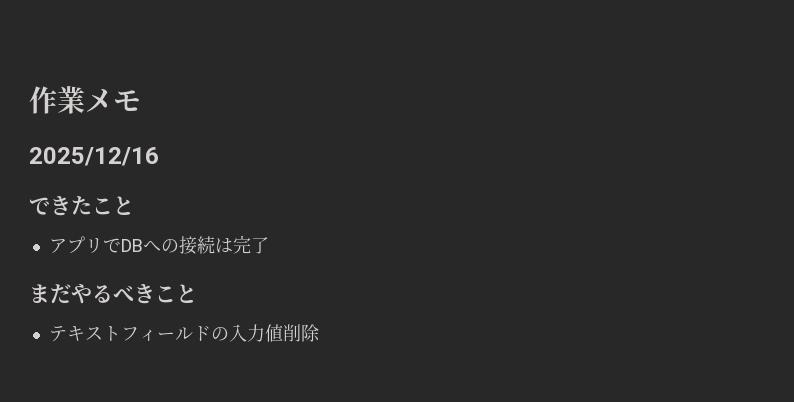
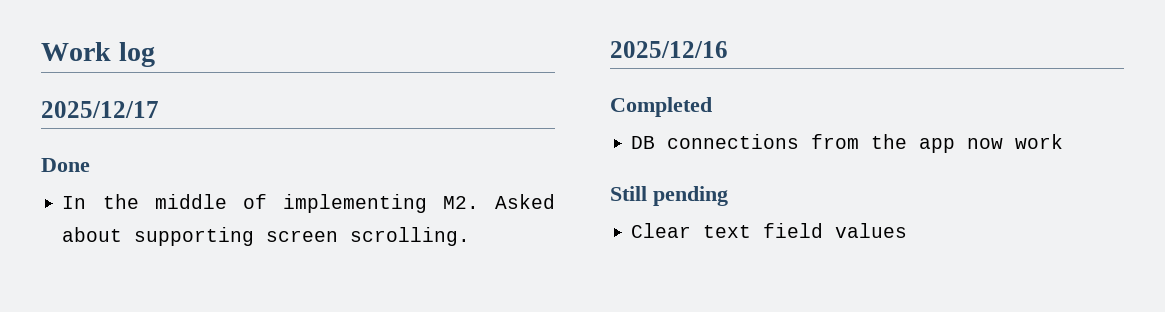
- 作業メモ
+ Work log
+ 2025/12/17
+ Done
+ In the middle of implementing M2. Asked about supporting screen scrolling.
  2025/12/16
- できたこと
- アプリでDBへの接続は完了
- まだやるべきこと
- テキストフィールドの入力値削除
+ Completed
+ DB connections from the app now work
+ Still pending
+ Clear text field values

